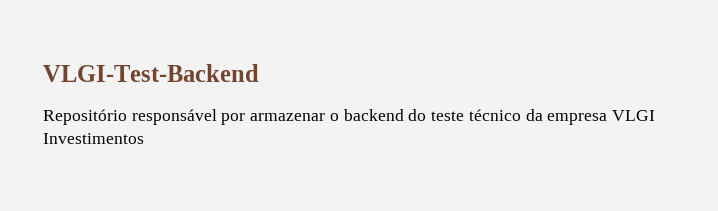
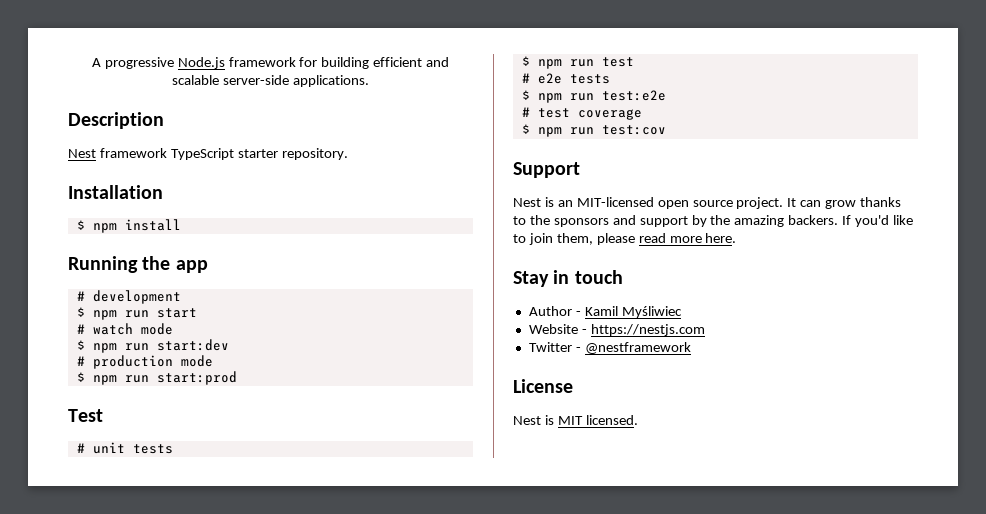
- VLGI-Test-Backend
- Repositório responsável por armazenar o backend do teste técnico da empresa VLGI Investimentos
+ A progressive Node.js framework for building efficient and scalable server-side applications.
+ Description
+ Nest framework TypeScript starter repository.
+ Installation
+ $ npm install
+ Running the app
+ # development
+ $ npm run start
+ # watch mode
+ $ npm run start:dev
+ # production mode
+ $ npm run start:prod
+ Test
+ # unit tests
+ $ npm run test
+ # e2e tests
+ $ npm run test:e2e
+ # test coverage
+ $ npm run test:cov
+ Support
+ Nest is an MIT-licensed open source project. It can grow thanks to the sponsors and support by the amazing backers. If you'd like to join them, please read more here.
+ Stay in touch
+ Author - Kamil Myśliwiec
+ Website - https://nestjs.com
+ Twitter - @nestframework
+ License
+ Nest is MIT licensed.

